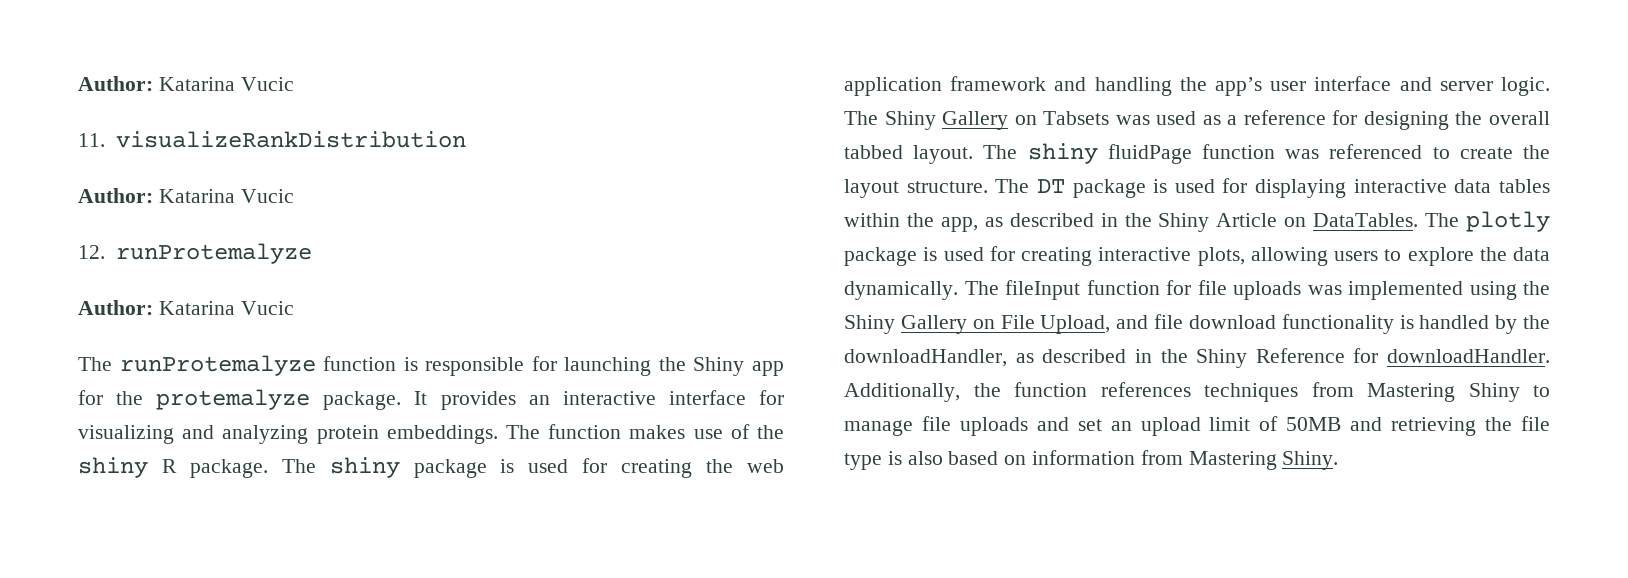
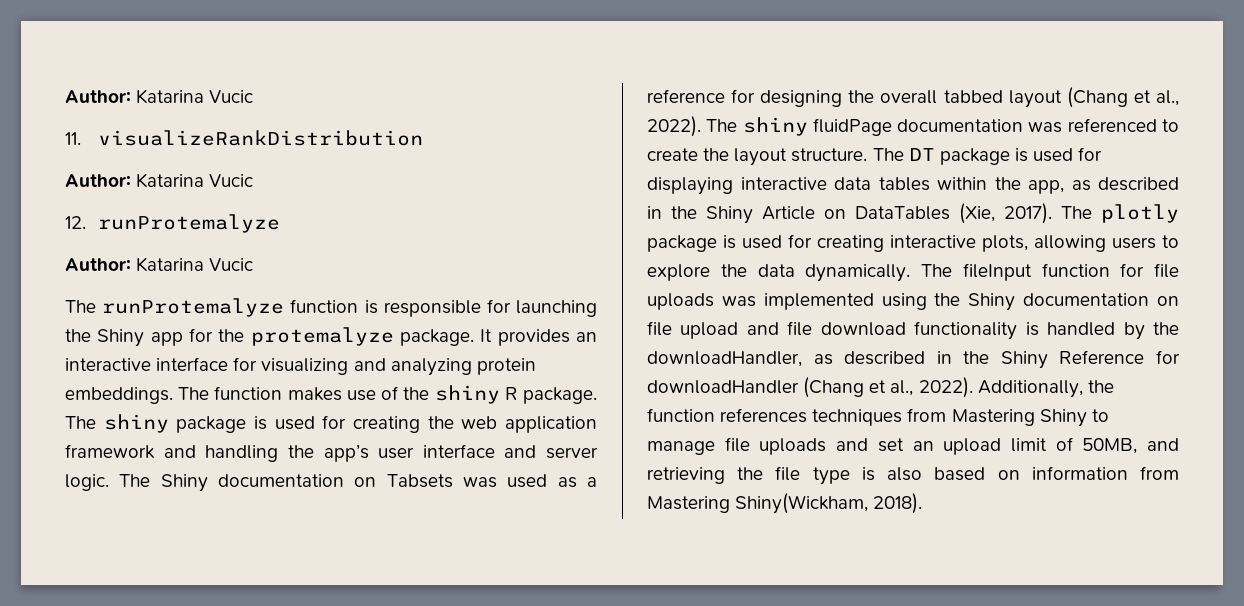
- The Shiny Gallery on Tabsets was used as a reference for designing the overall tabbed layout.
+ The Shiny documentation on Tabsets was used as a reference for designing the overall tabbed layout (Chang et al., 2022).
- The shiny fluidPage function was referenced to create the layout structure.
+ The shiny fluidPage documentation was referenced to create the layout structure.
- The DT package is used for displaying interactive data tables within the app, as described in the Shiny Article on DataTables.
+ The DT package is used for displaying interactive data tables within the app, as described in the Shiny Article on DataTables (Xie, 2017).
- The fileInput function for file uploads was implemented using the Shiny Gallery on File Upload, and file download functionality is handled by the downloadHandler, as described in the Shiny Reference for downloadHandler.
+ The fileInput function for file uploads was implemented using the Shiny documentation on file upload and file download functionality is handled by the downloadHandler, as described in the Shiny Reference for downloadHandler (Chang et al., 2022).
- Additionally, the function references techniques from Mastering Shiny to manage file uploads and set an upload limit of 50MB and retrieving the file type is also based on information from Mastering Shiny.
+ Additionally, the function references techniques from Mastering Shiny to manage file uploads and set an upload limit of 50MB, and retrieving the file type is also based on information from Mastering Shiny(Wickham, 2018).

